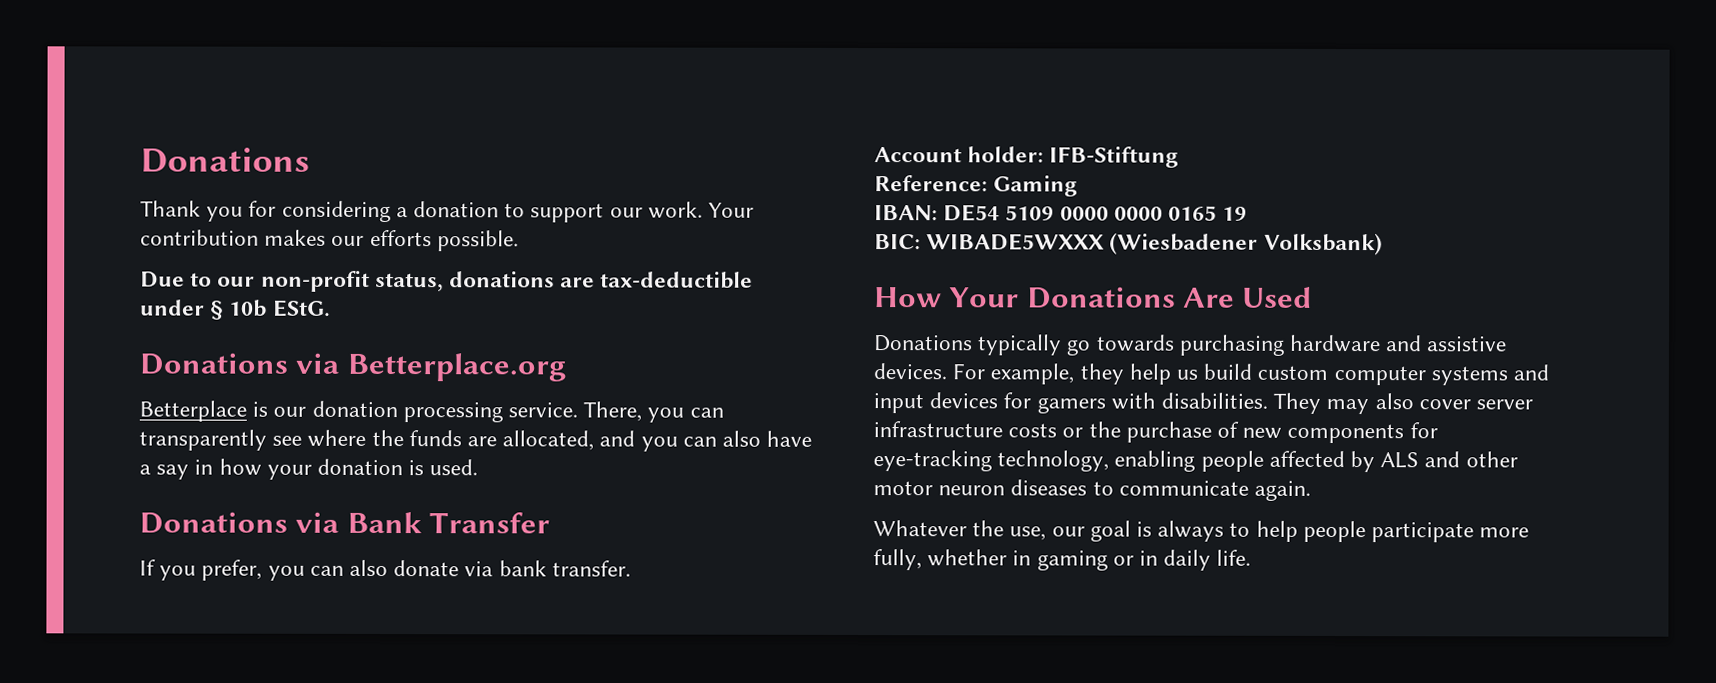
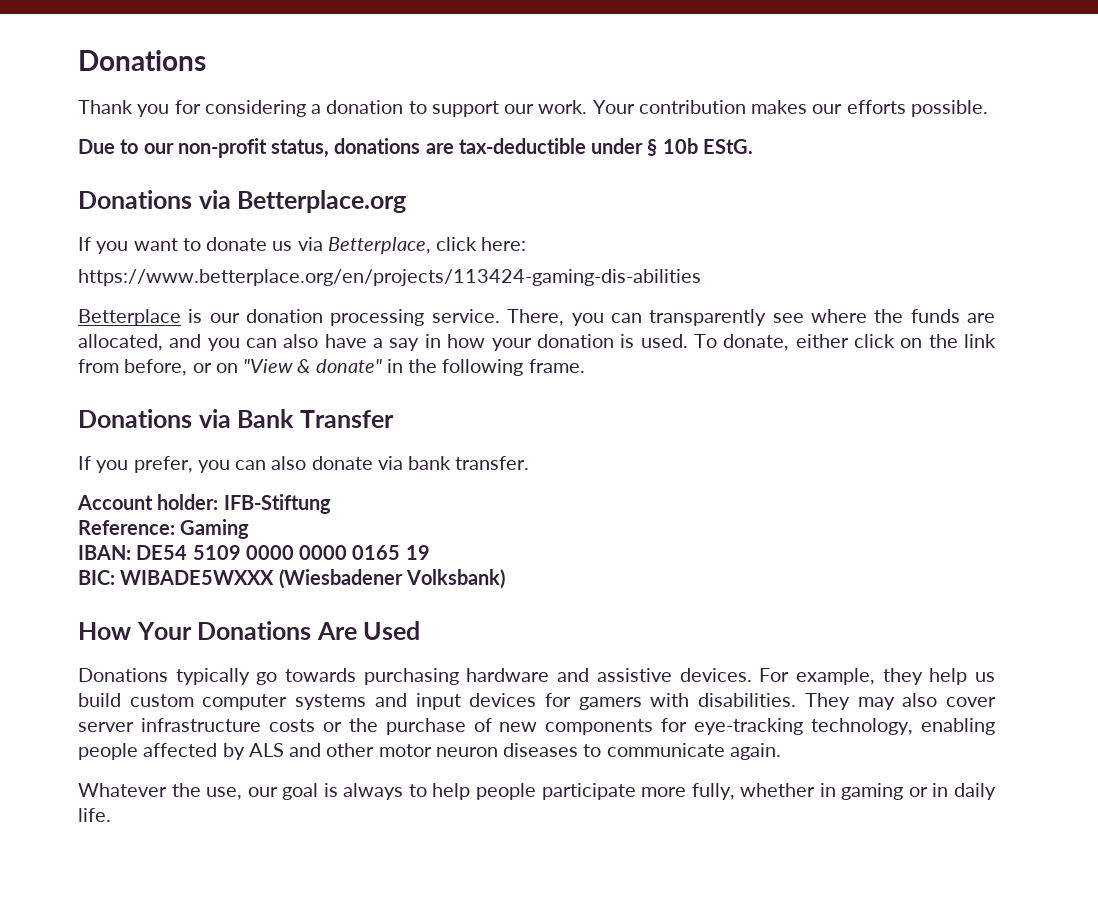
+ If you want to donate us via Betterplace, click here:
+ https://www.betterplace.org/en/projects/113424-gaming-dis-abilities
+ To donate, either click on the link from before, or on "View & donate" in the following frame.

